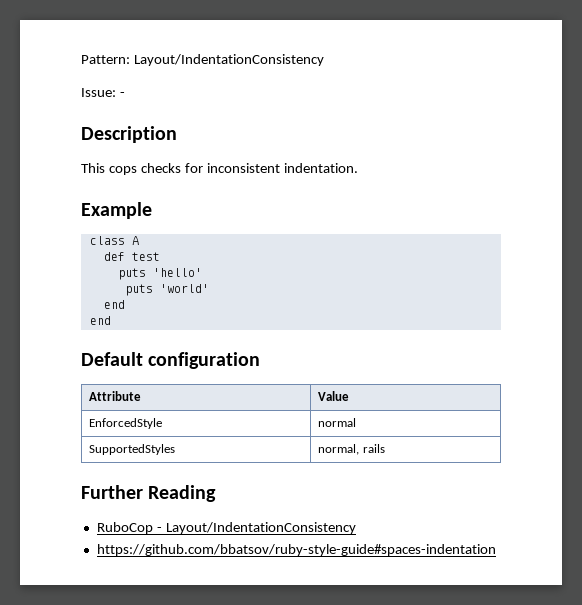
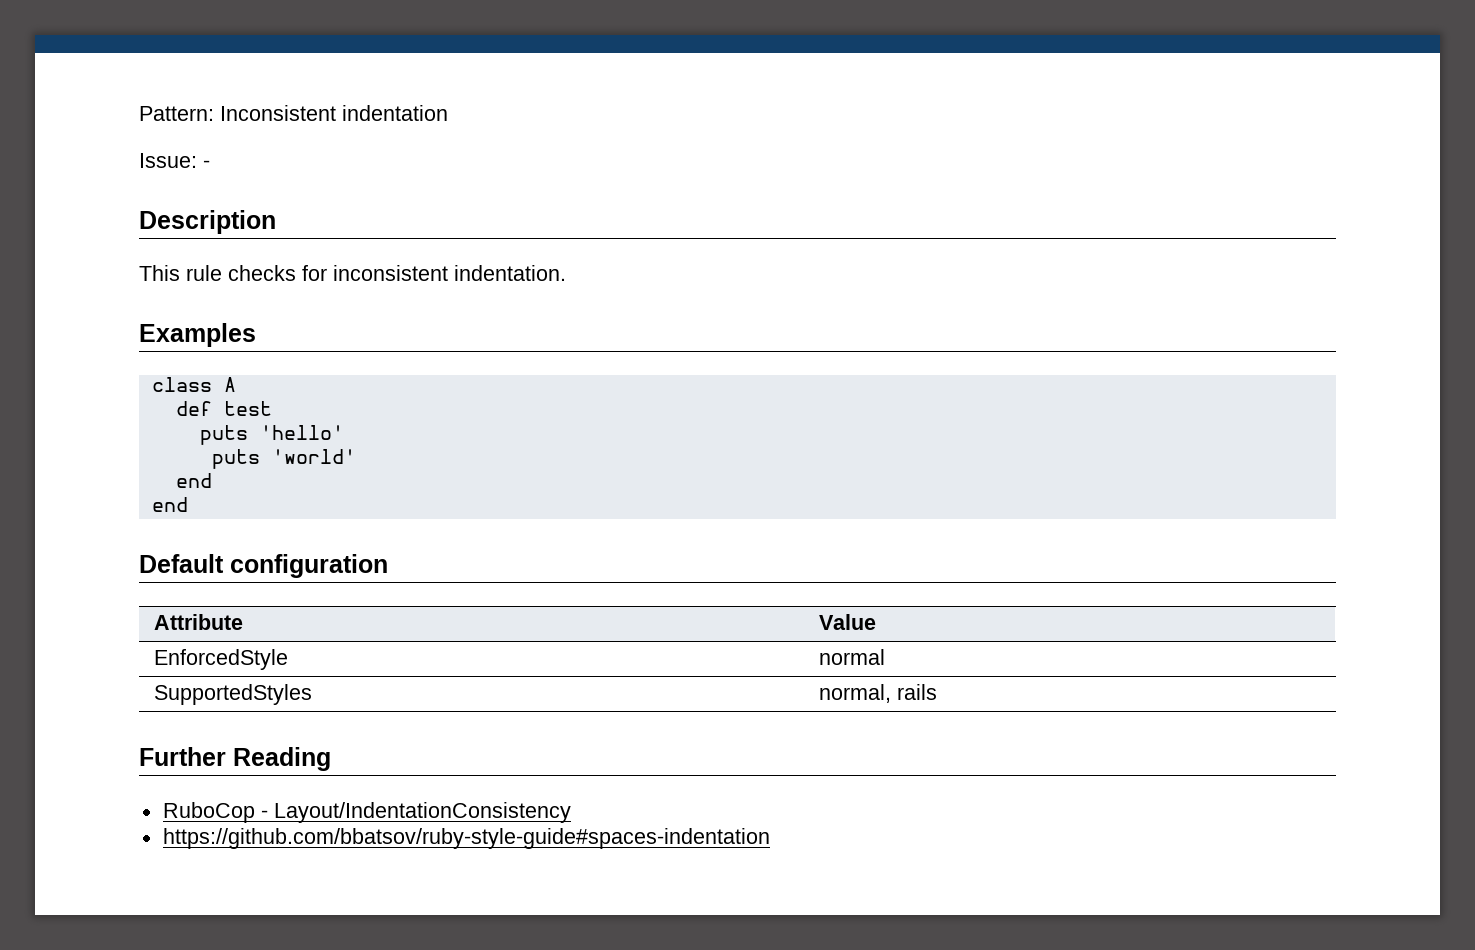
- Pattern: Layout/IndentationConsistency
+ Pattern: Inconsistent indentation
- This cops checks for inconsistent indentation.
+ This rule checks for inconsistent indentation.
- Example
+ Examples

